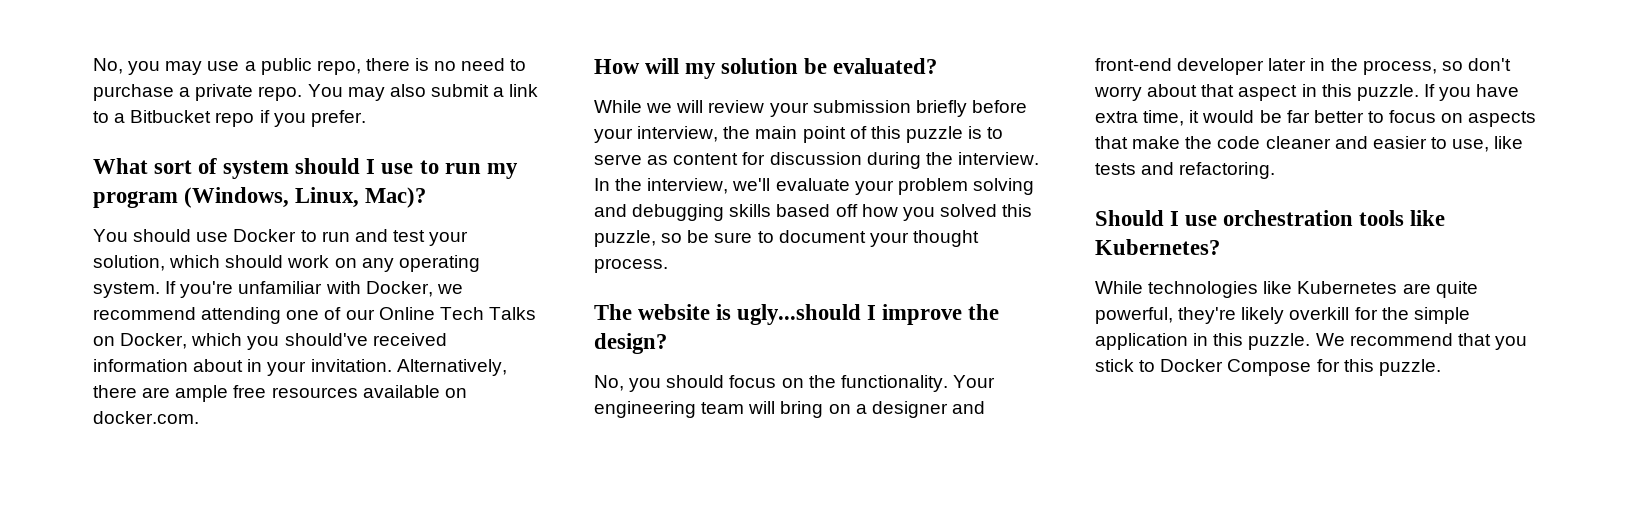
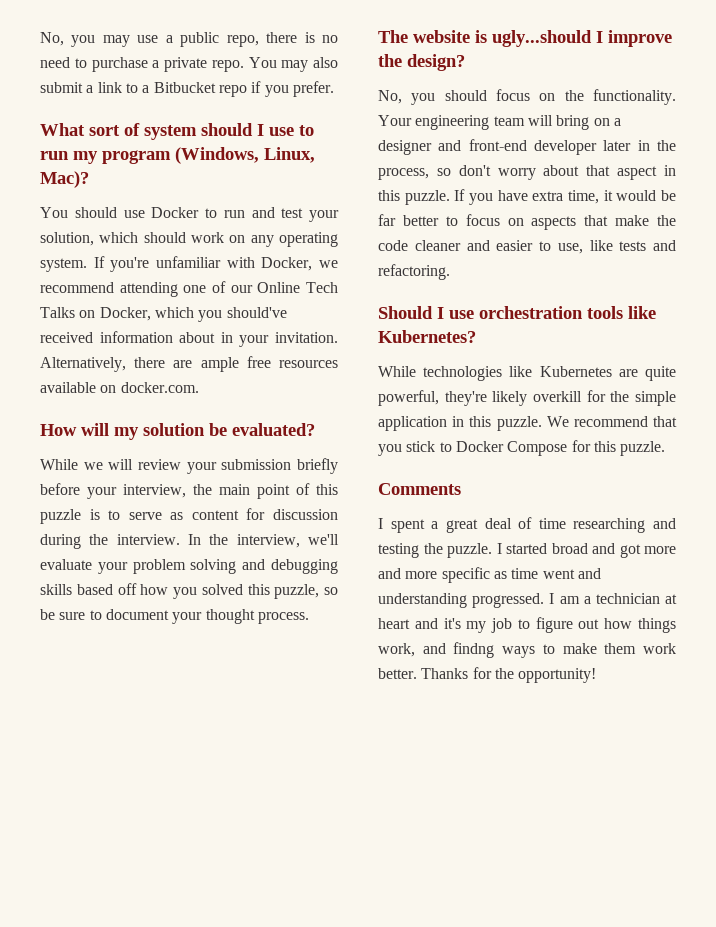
+ Comments
+ I spent a great deal of time researching and testing the puzzle. I started broad and got more and more specific as time went and understanding progressed. I am a technician at heart and it's my job to figure out how things work, and findng ways to make them work better. Thanks for the opportunity!

